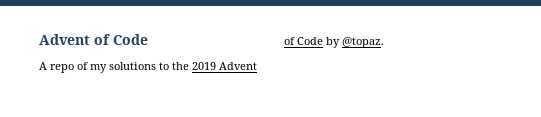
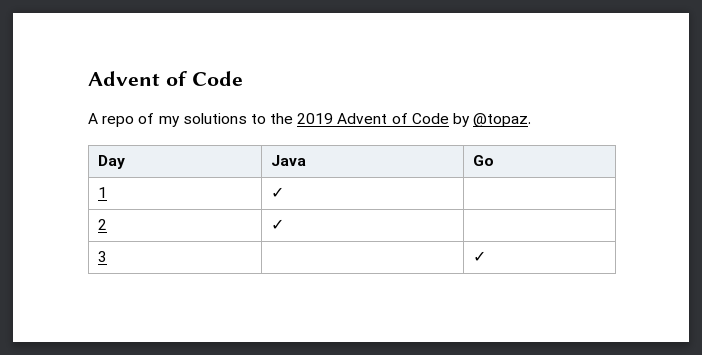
+ Day | Java | Go
+ 1 | ✓ |
+ 2 | ✓ |
+ 3 | | ✓

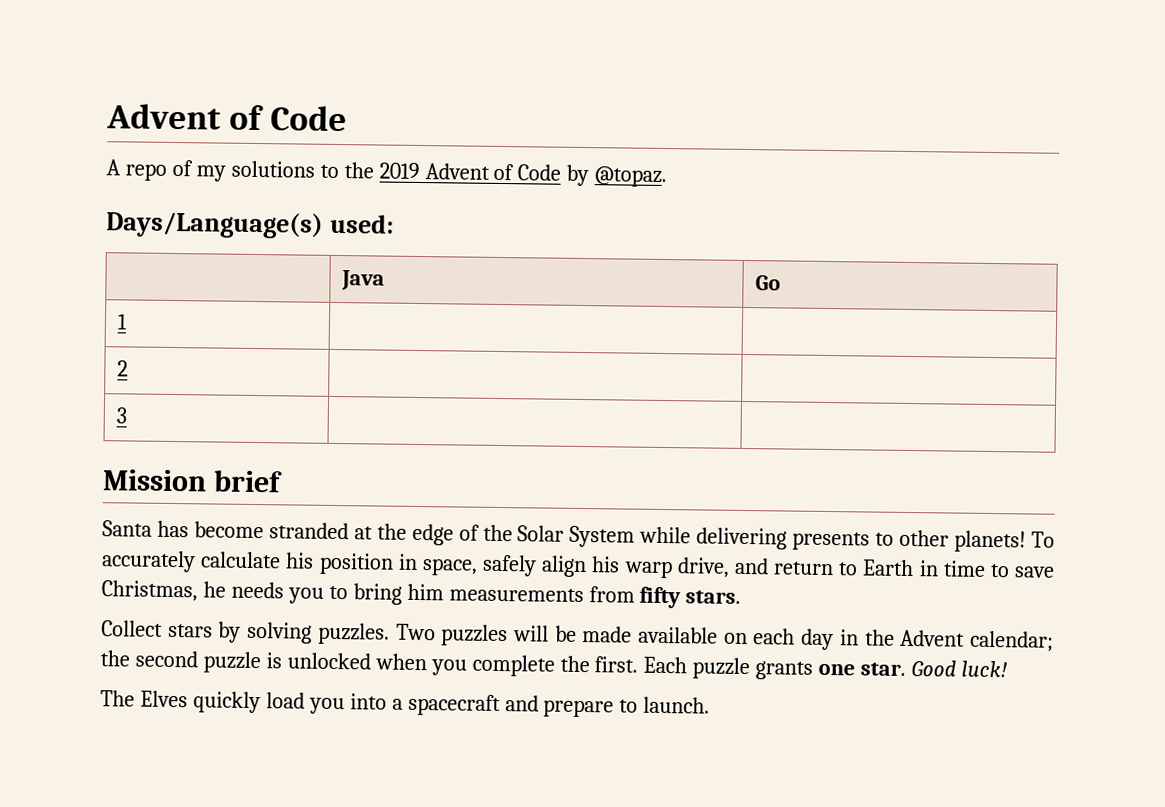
- Day | Java | Go
+ Days/Language(s) used:
+ | Java | Go
- 1 | ✓ |
+ 1 | |
- 2 | ✓ |
+ 2 | |
- 3 | | ✓
+ 3 | |
+ Mission brief
+ Santa has become stranded at the edge of the Solar System while delivering presents to other planets! To accurately calculate his position in space, safely align his warp drive, and return to Earth in time to save Christmas, he needs you to bring him measurements from fifty stars.
+ Collect stars by solving puzzles. Two puzzles will be made available on each day in the Advent calendar; the second puzzle is unlocked when you complete the first. Each puzzle grants one star. Good luck!
+ The Elves quickly load you into a spacecraft and prepare to launch.

